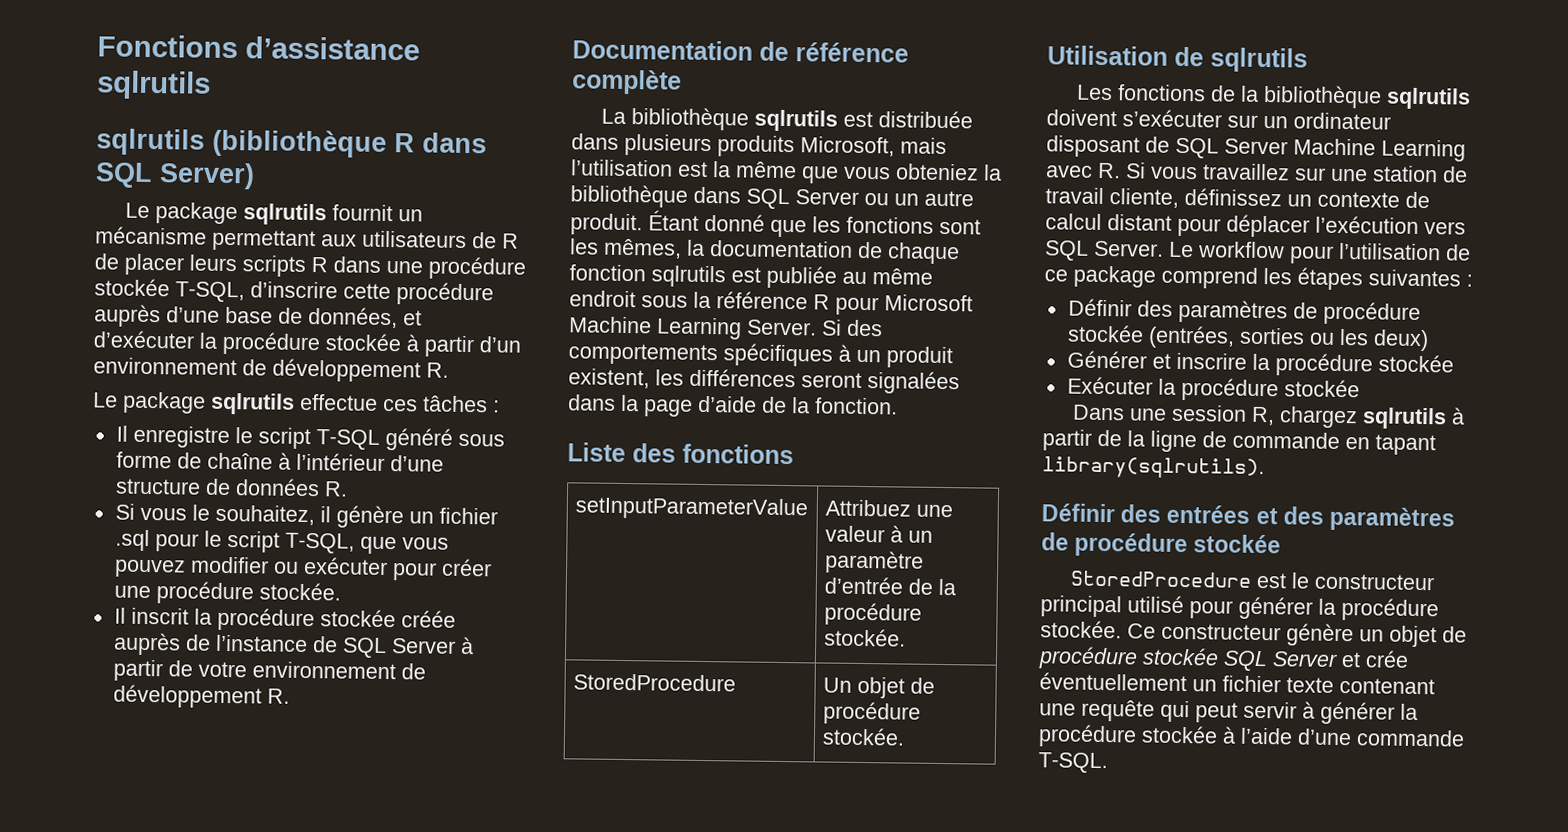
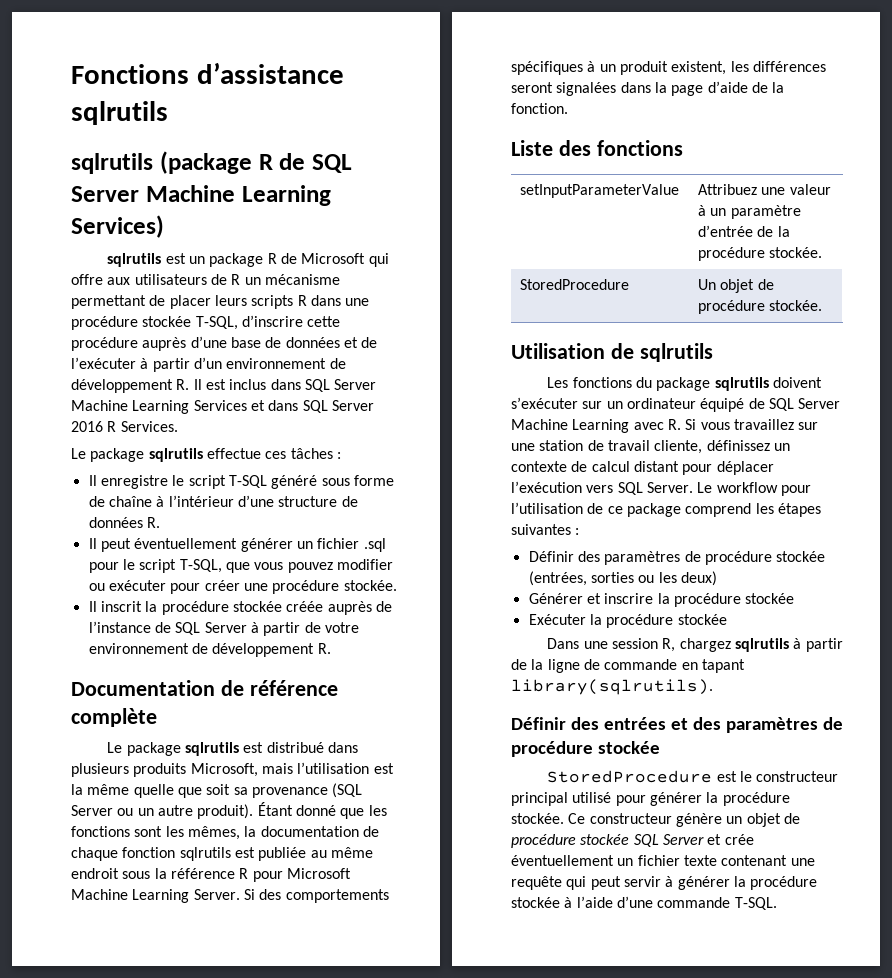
- sqlrutils (bibliothèque R dans SQL Server)
- Le package sqlrutils fournit un mécanisme permettant aux utilisateurs de R de placer leurs scripts R dans une procédure stockée T-SQL, d’inscrire cette procédure auprès d’une base de données, et d’exécuter la procédure stockée à partir d’un environnement de développement R.
+ sqlrutils (package R de SQL Server Machine Learning Services)
+ sqlrutils est un package R de Microsoft qui offre aux utilisateurs de R un mécanisme permettant de placer leurs scripts R dans une procédure stockée T-SQL, d’inscrire cette procédure auprès d’une base de données et de l’exécuter à partir d’un environnement de développement R. Il est inclus dans SQL Server Machine Learning Services et dans SQL Server 2016 R Services.
- Si vous le souhaitez, il génère un fichier .sql pour le script T-SQL, que vous pouvez modifier ou exécuter pour créer une procédure stockée.
+ Il peut éventuellement générer un fichier .sql pour le script T-SQL, que vous pouvez modifier ou exécuter pour créer une procédure stockée.
- La bibliothèque sqlrutils est distribuée dans plusieurs produits Microsoft, mais l’utilisation est la même que vous obteniez la bibliothèque dans SQL Server ou un autre produit.
+ Le package sqlrutils est distribué dans plusieurs produits Microsoft, mais l’utilisation est la même quelle que soit sa provenance (SQL Server ou un autre produit).
- Les fonctions de la bibliothèque sqlrutils doivent s’exécuter sur un ordinateur disposant de SQL Server Machine Learning avec R. Si vous travaillez sur une station de travail cliente, définissez un contexte de calcul distant pour déplacer l’exécution vers SQL Server.
+ Les fonctions du package sqlrutils doivent s’exécuter sur un ordinateur équipé de SQL Server Machine Learning avec R. Si vous travaillez sur une station de travail cliente, définissez un contexte de calcul distant pour déplacer l’exécution vers SQL Server.

